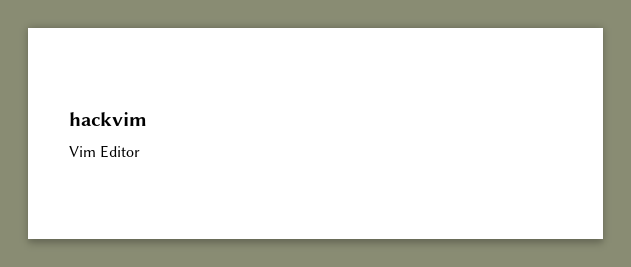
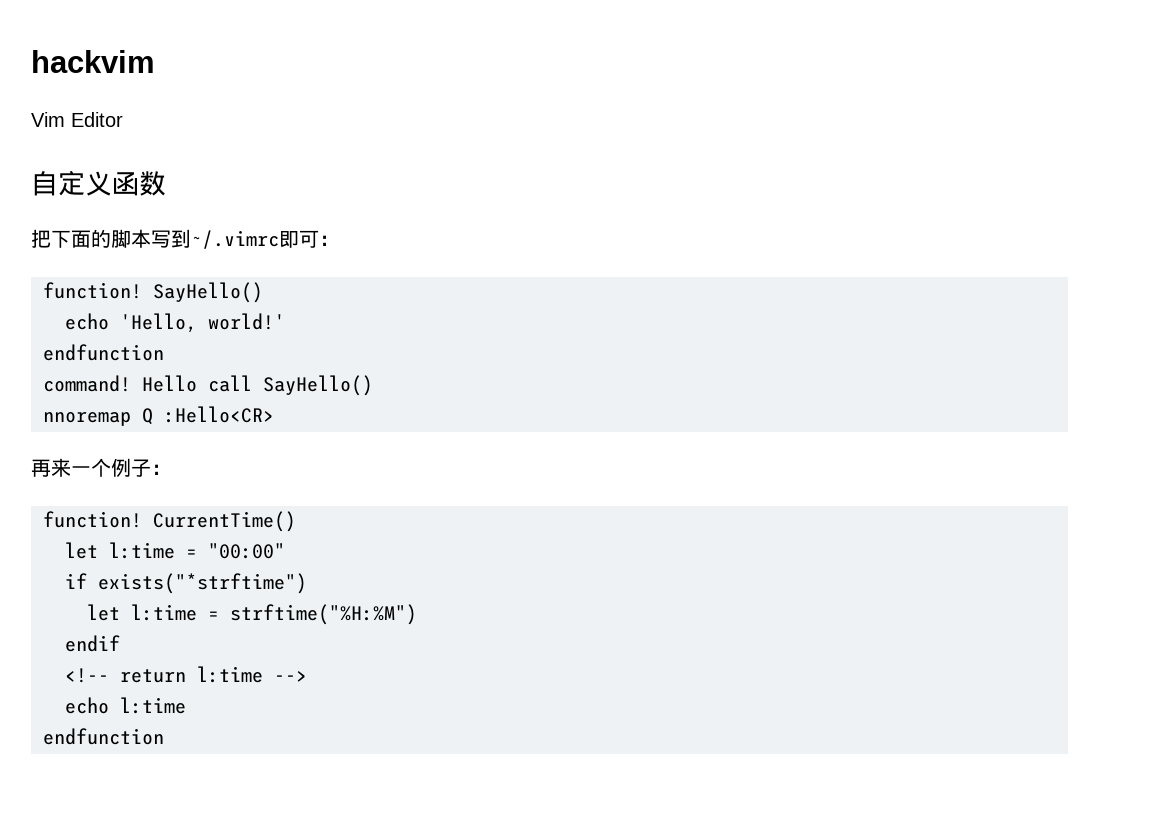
+ 自定义函数
+ 把下面的脚本写到~/.vimrc即可：
+ function! SayHello()
+ echo 'Hello, world!'
+ endfunction
+ command! Hello call SayHello()
+ nnoremap Q :Hello<CR>
+ 再来一个例子：
+ function! CurrentTime()
+ let l:time = "00:00"
+ if exists("*strftime")
+ let l:time = strftime("%H:%M")
+ endif
+ <!-- return l:time -->
+ echo l:time
+ endfunction

